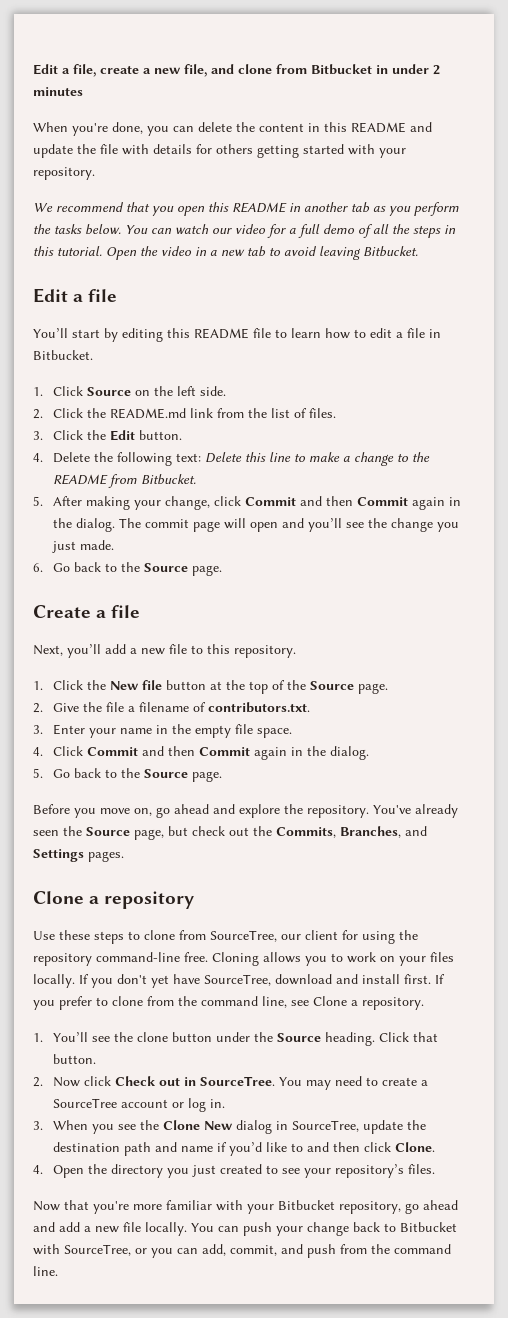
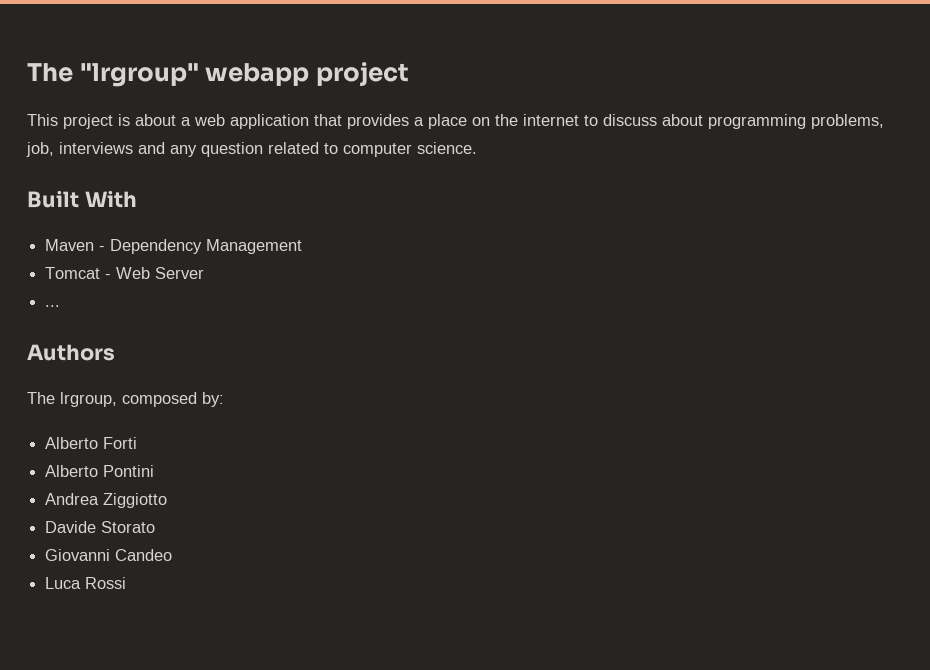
- Edit a file, create a new file, and clone from Bitbucket in under 2 minutes
- When you're done, you can delete the content in this README and update the file with details for others getting started with your repository.
- We recommend that you open this README in another tab as you perform the tasks below. You can watch our video for a full demo of all the steps in this tutorial. Open the video in a new tab to avoid leaving Bitbucket.
- Edit a file
- You’ll start by editing this README file to learn how to edit a file in Bitbucket.
- 1. Click Source on the left side.
- 2. Click the README.md link from the list of files.
- 3. Click the Edit button.
- 4. Delete the following text: Delete this line to make a change to the README from Bitbucket.
- 5. After making your change, click Commit and then Commit again in the dialog. The commit page will open and you’ll see the change you just made.
- 6. Go back to the Source page.
- Create a file
- Next, you’ll add a new file to this repository.
- 1. Click the New file button at the top of the Source page.
- 2. Give the file a filename of contributors.txt.
- 3. Enter your name in the empty file space.
- 4. Click Commit and then Commit again in the dialog.
- 5. Go back to the Source page.
- Before you move on, go ahead and explore the repository. You've already seen the Source page, but check out the Commits, Branches, and Settings pages.
- Clone a repository
- Use these steps to clone from SourceTree, our client for using the repository command-line free. Cloning allows you to work on your files locally. If you don't yet have SourceTree, download and install first. If you prefer to clone from the command line, see Clone a repository.
- 1. You’ll see the clone button under the Source heading. Click that button.
- 2. Now click Check out in SourceTree. You may need to create a SourceTree account or log in.
- 3. When you see the Clone New dialog in SourceTree, update the destination path and name if you’d like to and then click Clone.
- 4. Open the directory you just created to see your repository’s files.
- Now that you're more familiar with your Bitbucket repository, go ahead and add a new file locally. You can push your change back to Bitbucket with SourceTree, or you can add, commit, and push from the command line.
+ The "lrgroup" webapp project
+ This project is about a web application that provides a place on the internet to discuss about programming problems, job, interviews and any question related to computer science.
+ Built With
+ Maven - Dependency Management
+ Tomcat - Web Server
+ ...
+ Authors
+ The lrgroup, composed by:
+ Alberto Forti
+ Alberto Pontini
+ Andrea Ziggiotto
+ Davide Storato
+ Giovanni Candeo
+ Luca Rossi

